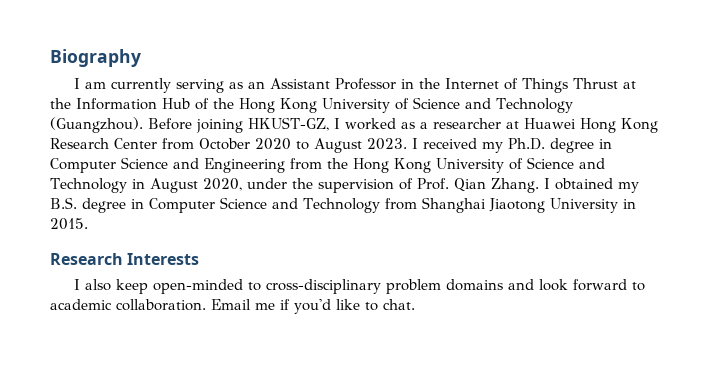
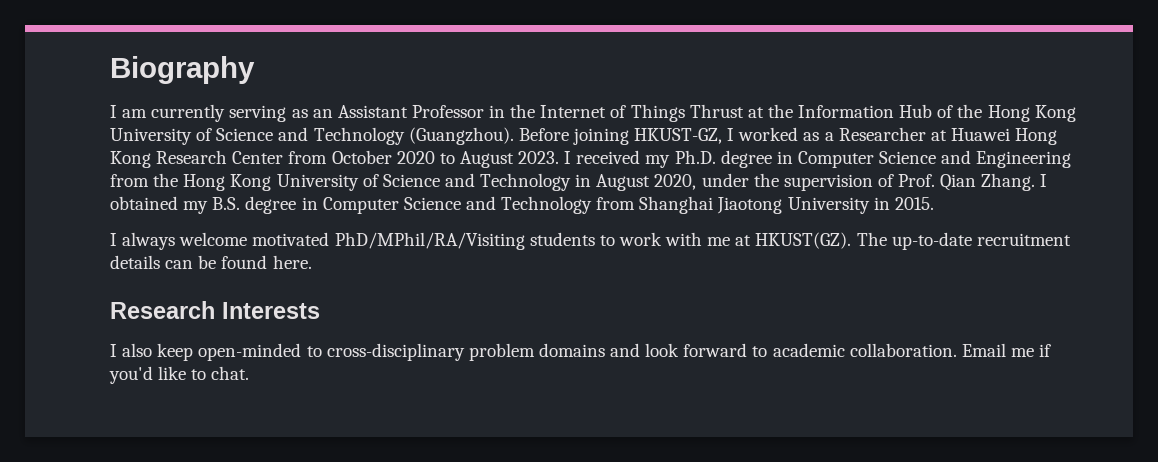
- Before joining HKUST-GZ, I worked as a researcher at Huawei Hong Kong Research Center from October 2020 to August 2023.
+ Before joining HKUST-GZ, I worked as a Researcher at Huawei Hong Kong Research Center from October 2020 to August 2023.
+ I always welcome motivated PhD/MPhil/RA/Visiting students to work with me at HKUST(GZ). The up-to-date recruitment details can be found here.

